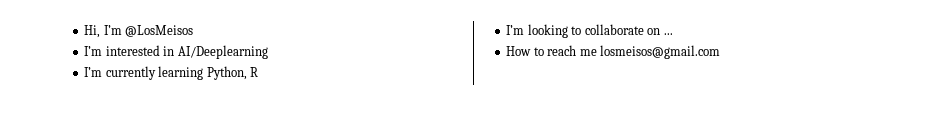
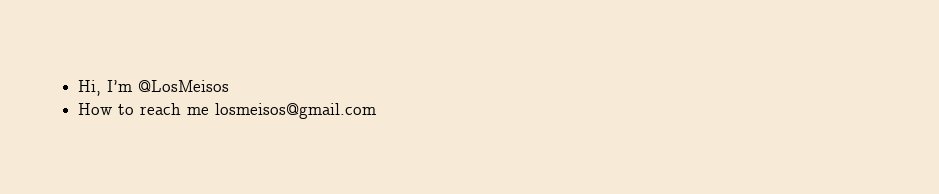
- I’m interested in AI/Deeplearning
- I’m currently learning Python, R
- I’m looking to collaborate on ...

